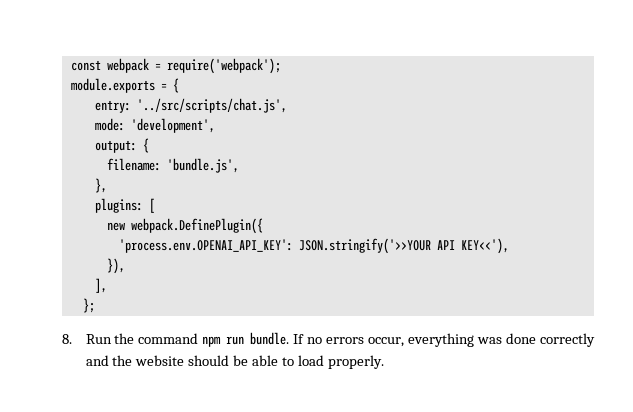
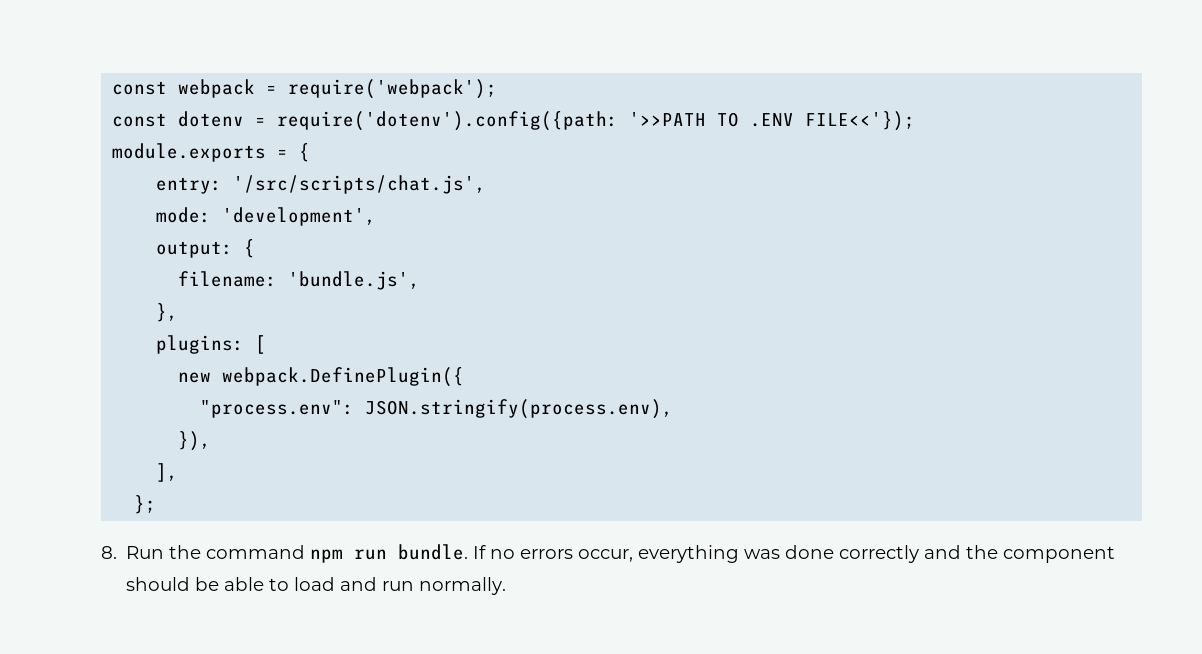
+ const dotenv = require('dotenv').config({path: '>>PATH TO .ENV FILE<<'});
- entry: '../src/scripts/chat.js',
+ entry: '/src/scripts/chat.js',
- 'process.env.OPENAI_API_KEY': JSON.stringify('>>YOUR API KEY<<'),
+ "process.env": JSON.stringify(process.env),
- If no errors occur, everything was done correctly and the website should be able to load properly.
+ If no errors occur, everything was done correctly and the component should be able to load and run normally.

